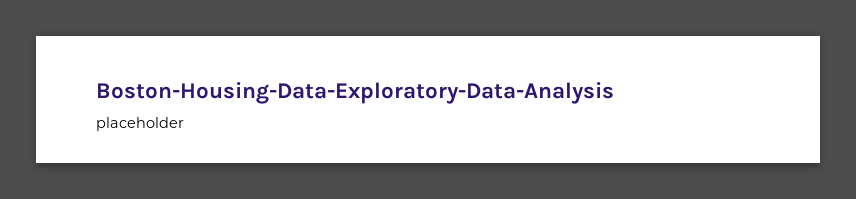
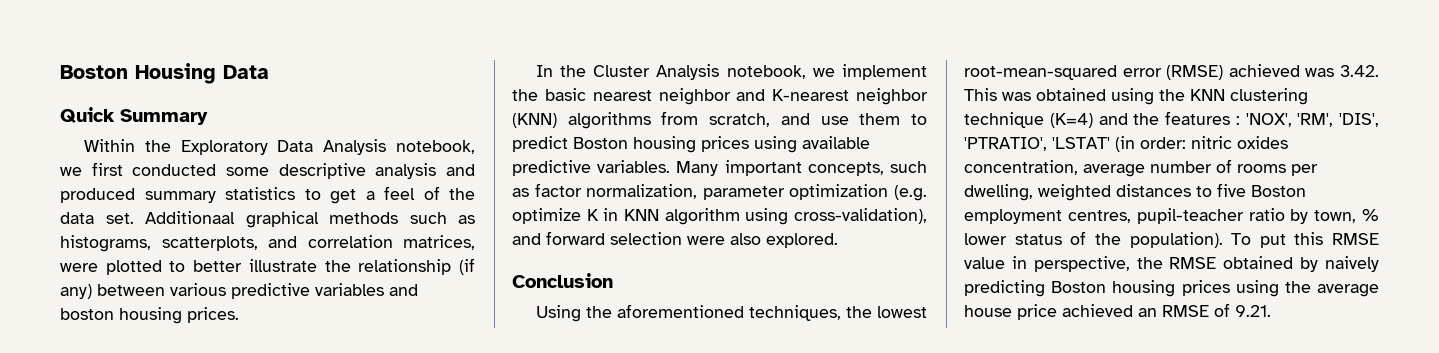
- Boston-Housing-Data-Exploratory-Data-Analysis
- placeholder
+ Boston Housing Data
+ Quick Summary
+ Within the Exploratory Data Analysis notebook, we first conducted some descriptive analysis and produced summary statistics to get a feel of the data set. Additionaal graphical methods such as histograms, scatterplots, and correlation matrices, were plotted to better illustrate the relationship (if any) between various predictive variables and boston housing prices.
+ In the Cluster Analysis notebook, we implement the basic nearest neighbor and K-nearest neighbor (KNN) algorithms from scratch, and use them to predict Boston housing prices using available predictive variables. Many important concepts, such as factor normalization, parameter optimization (e.g. optimize K in KNN algorithm using cross-validation), and forward selection were also explored.
+ Conclusion
+ Using the aforementioned techniques, the lowest root-mean-squared error (RMSE) achieved was 3.42. This was obtained using the KNN clustering technique (K=4) and the features : 'NOX', 'RM', 'DIS', 'PTRATIO', 'LSTAT' (in order: nitric oxides concentration, average number of rooms per dwelling, weighted distances to five Boston employment centres, pupil-teacher ratio by town, % lower status of the population). To put this RMSE value in perspective, the RMSE obtained by naively predicting Boston housing prices using the average house price achieved an RMSE of 9.21.

